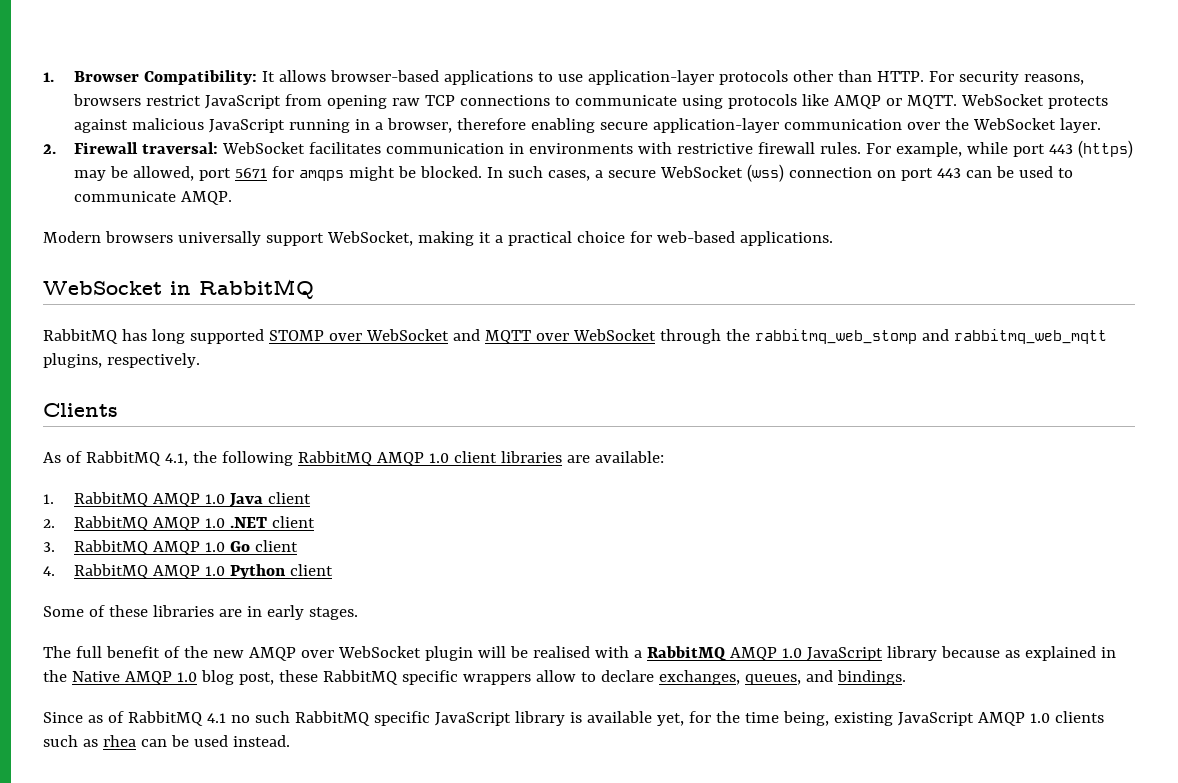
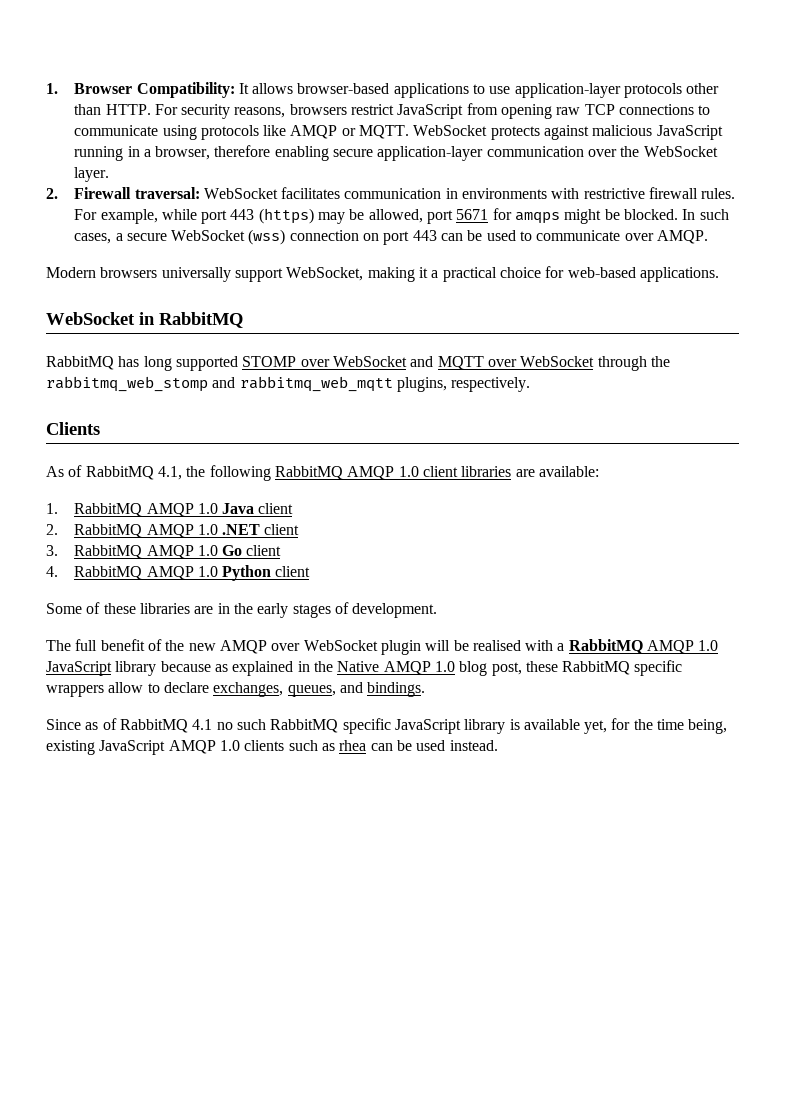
- In such cases, a secure WebSocket (wss) connection on port 443 can be used to communicate AMQP.
+ In such cases, a secure WebSocket (wss) connection on port 443 can be used to communicate over AMQP.
- Some of these libraries are in early stages.
+ Some of these libraries are in the early stages of development.

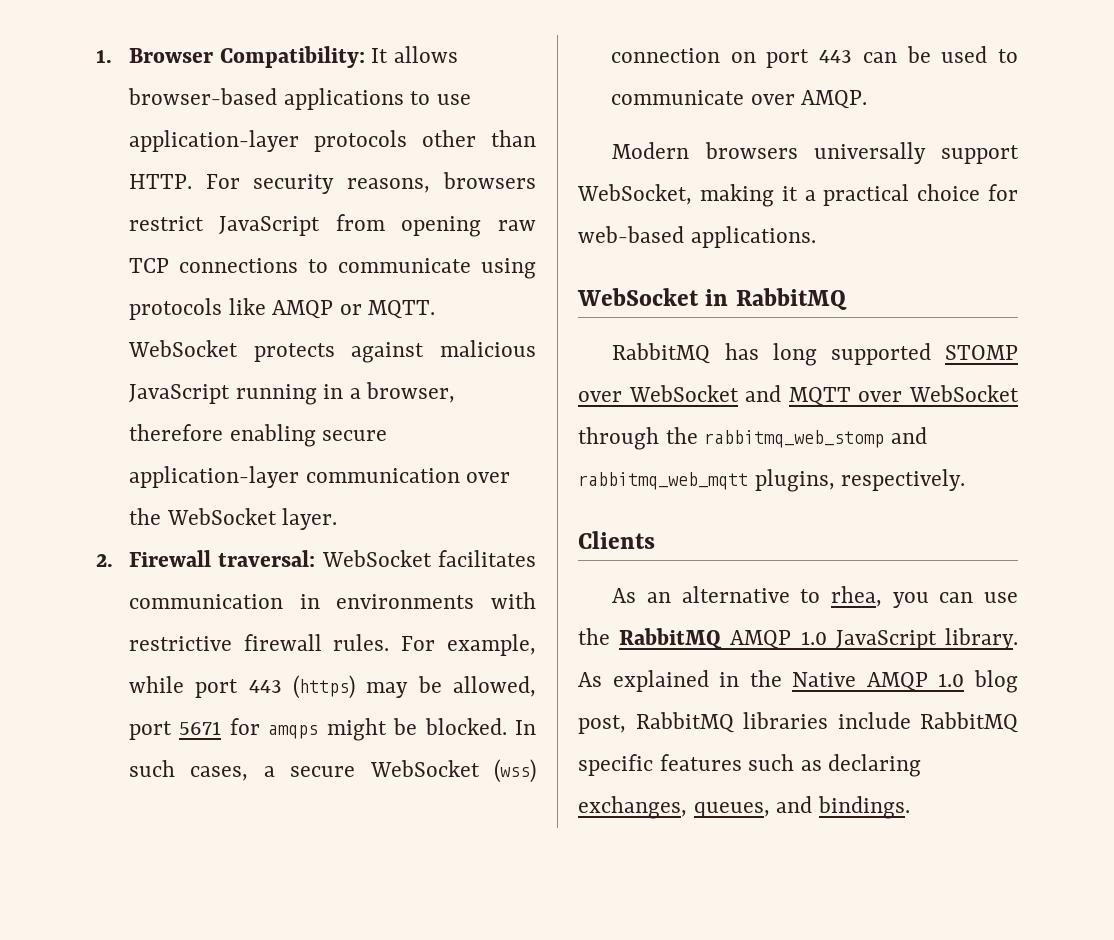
- As of RabbitMQ 4.1, the following RabbitMQ AMQP 1.0 client libraries are available:
- 1. RabbitMQ AMQP 1.0 Java client
- 2. RabbitMQ AMQP 1.0 .NET client
- 3. RabbitMQ AMQP 1.0 Go client
- 4. RabbitMQ AMQP 1.0 Python client
- Some of these libraries are in the early stages of development.
- The full benefit of the new AMQP over WebSocket plugin will be realised with a RabbitMQ AMQP 1.0 JavaScript library because as explained in the Native AMQP 1.0 blog post, these RabbitMQ specific wrappers allow to declare exchanges, queues, and bindings.
- Since as of RabbitMQ 4.1 no such RabbitMQ specific JavaScript library is available yet, for the time being, existing JavaScript AMQP 1.0 clients such as rhea can be used instead.
+ As an alternative to rhea, you can use the RabbitMQ AMQP 1.0 JavaScript library. As explained in the Native AMQP 1.0 blog post, RabbitMQ libraries include RabbitMQ specific features such as declaring exchanges, queues, and bindings.

